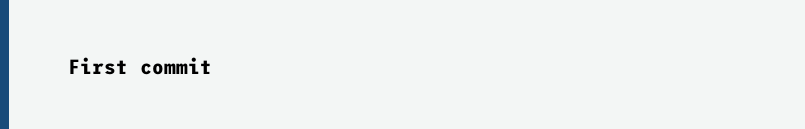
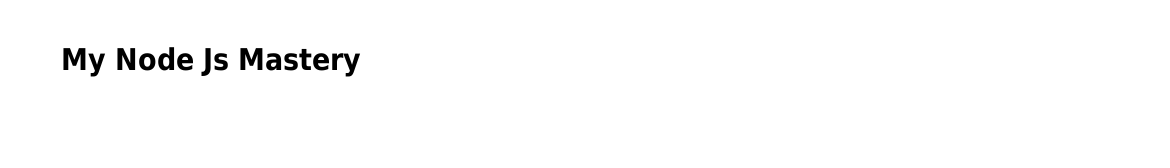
- First commit
+ My Node Js Mastery

